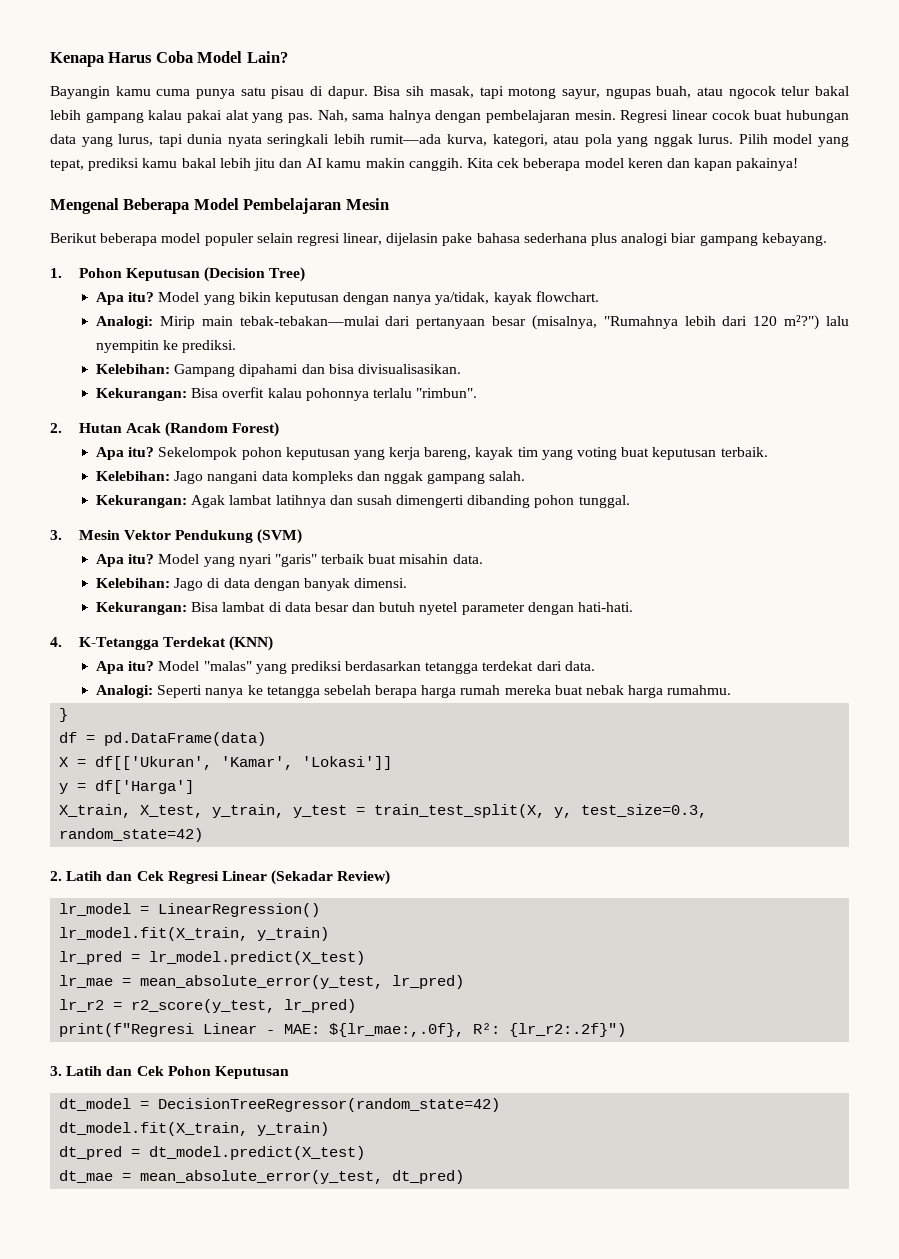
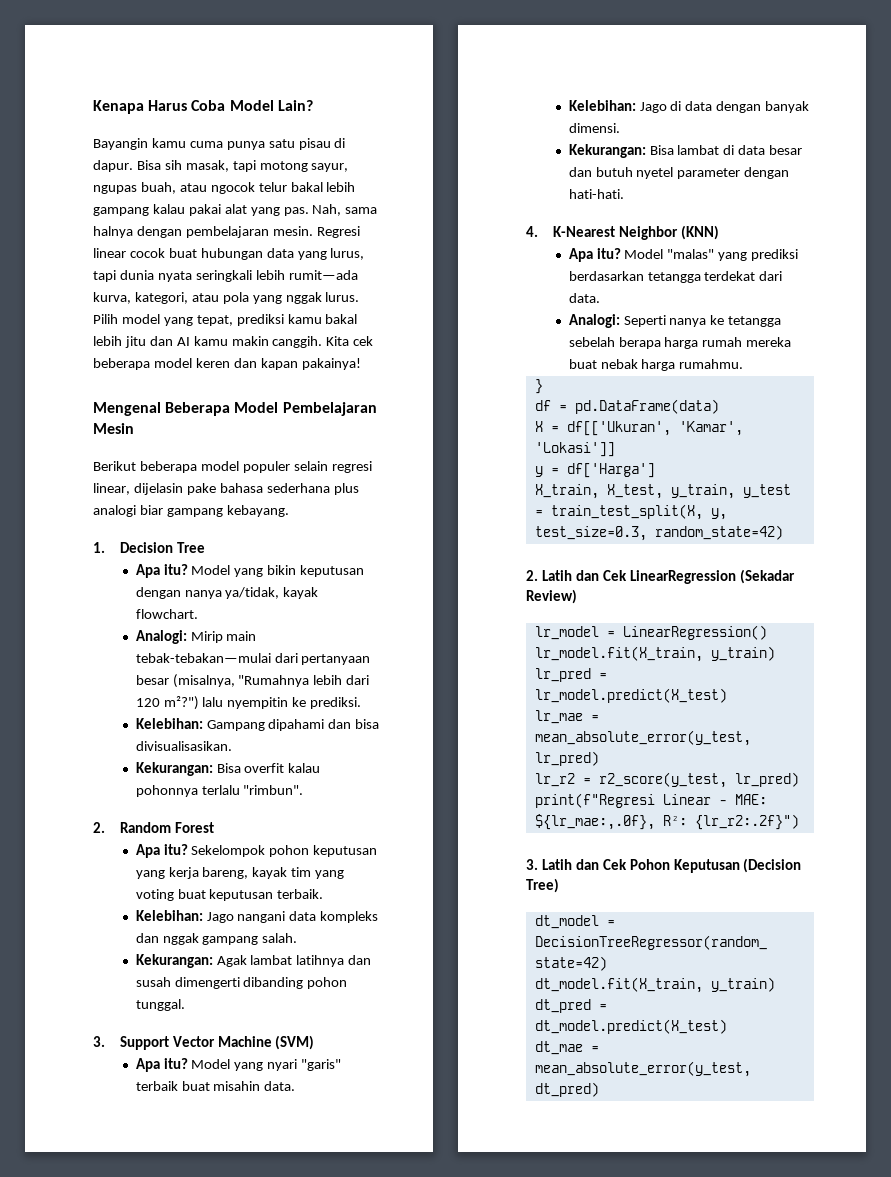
- 1. Pohon Keputusan (Decision Tree)
+ 1. Decision Tree
- 2. Hutan Acak (Random Forest)
+ 2. Random Forest
- 3. Mesin Vektor Pendukung (SVM)
+ 3. Support Vector Machine (SVM)
- 4. K-Tetangga Terdekat (KNN)
+ 4. K-Nearest Neighbor (KNN)
- 2. Latih dan Cek Regresi Linear (Sekadar Review)
+ 2. Latih dan Cek LinearRegression (Sekadar Review)
- 3. Latih dan Cek Pohon Keputusan
+ 3. Latih dan Cek Pohon Keputusan (Decision Tree)

